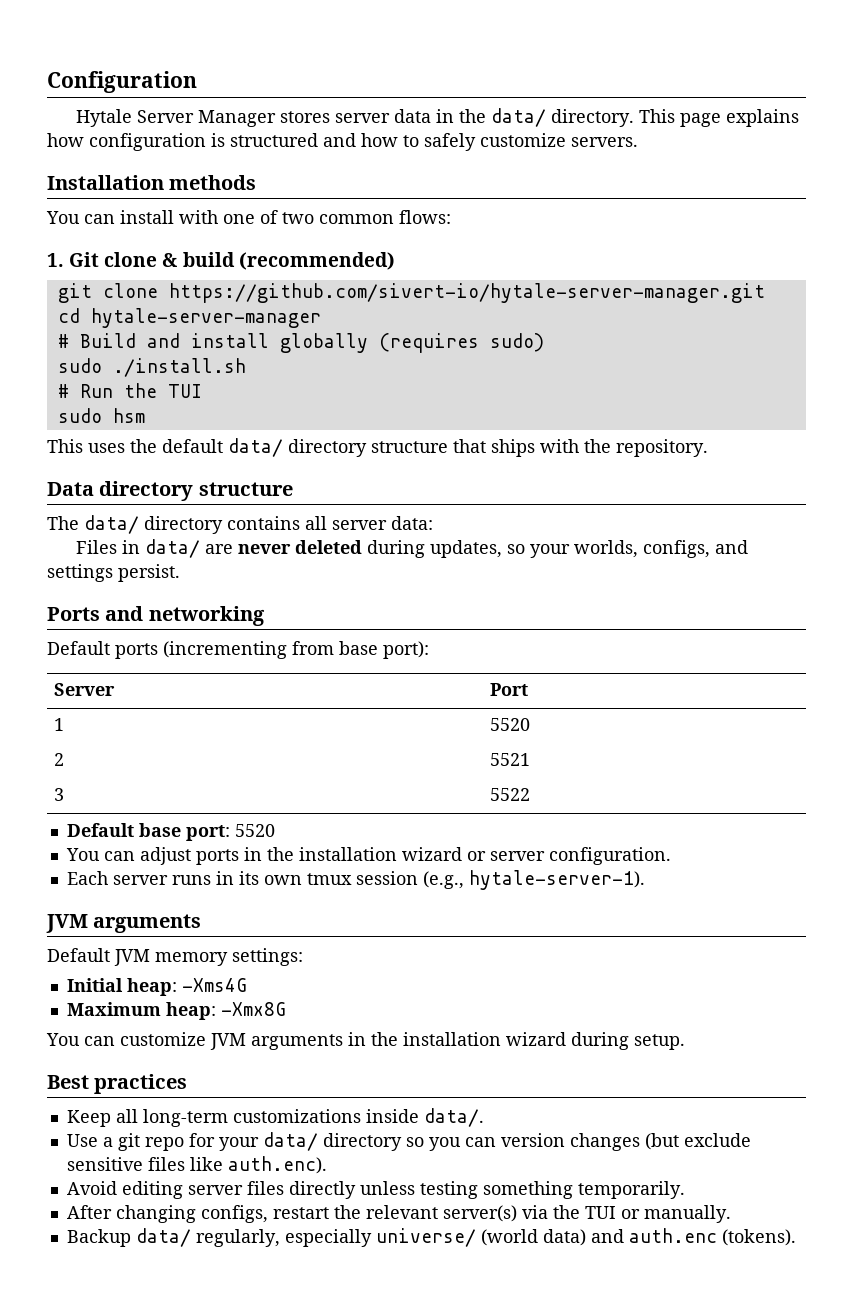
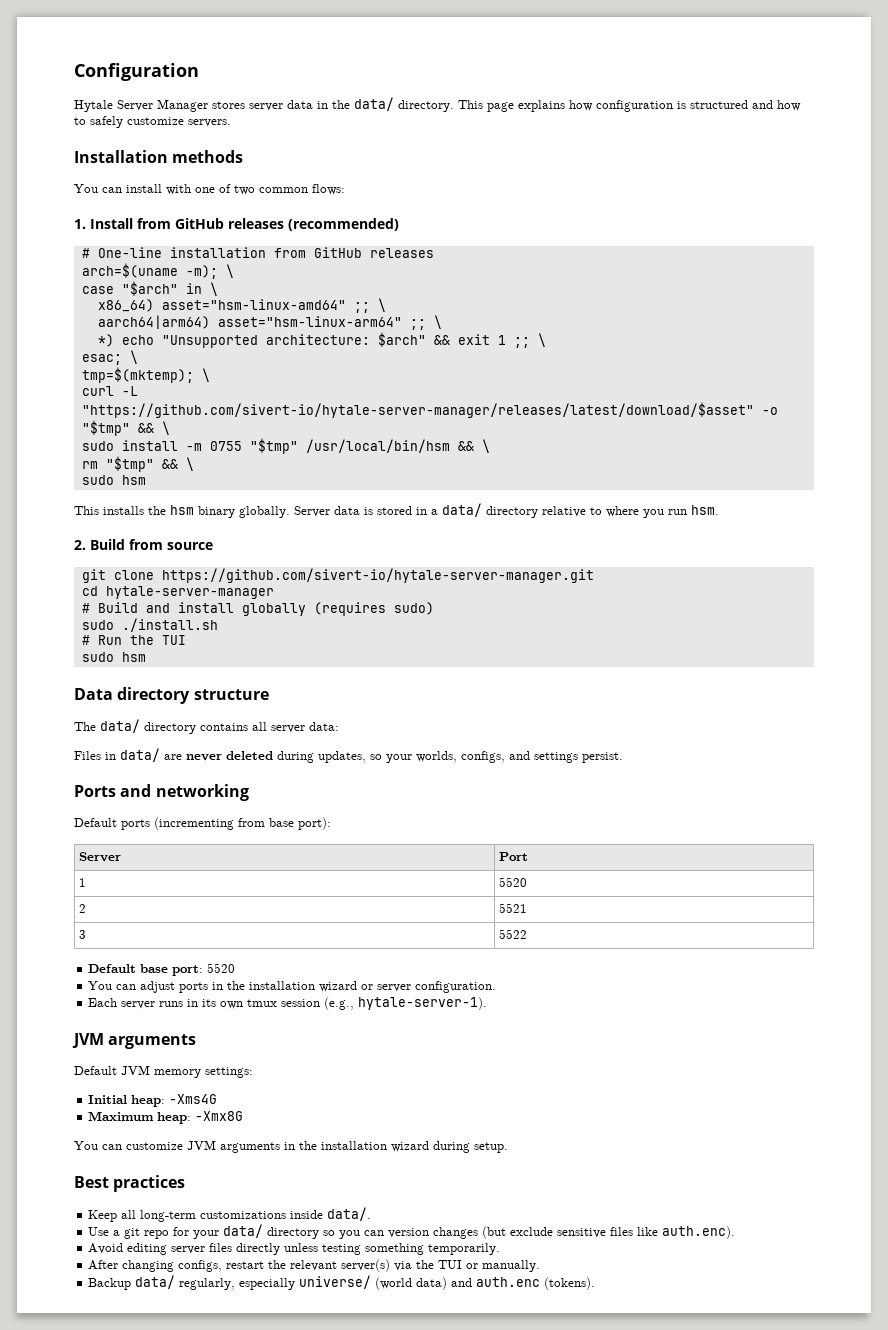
- 1. Git clone & build (recommended)
+ 1. Install from GitHub releases (recommended)
+ # One-line installation from GitHub releases
+ arch=$(uname -m); \
+ case "$arch" in \
+ x86_64) asset="hsm-linux-amd64" ;; \
+ aarch64|arm64) asset="hsm-linux-arm64" ;; \
+ *) echo "Unsupported architecture: $arch" && exit 1 ;; \
+ esac; \
+ tmp=$(mktemp); \
+ curl -L "https://github.com/sivert-io/hytale-server-manager/releases/latest/download/$asset" -o "$tmp" && \
+ sudo install -m 0755 "$tmp" /usr/local/bin/hsm && \
+ rm "$tmp" && \
+ sudo hsm
+ This installs the hsm binary globally. Server data is stored in a data/ directory relative to where you run hsm.
+ 2. Build from source
- This uses the default data/ directory structure that ships with the repository.

